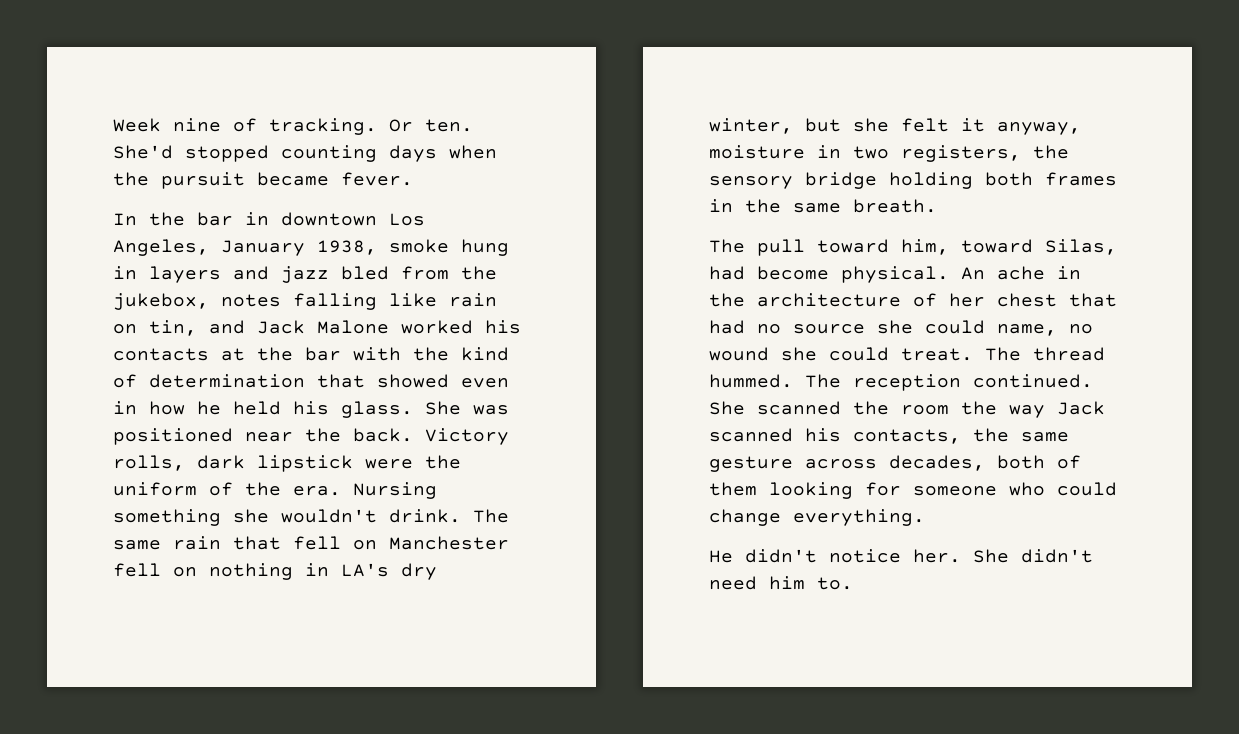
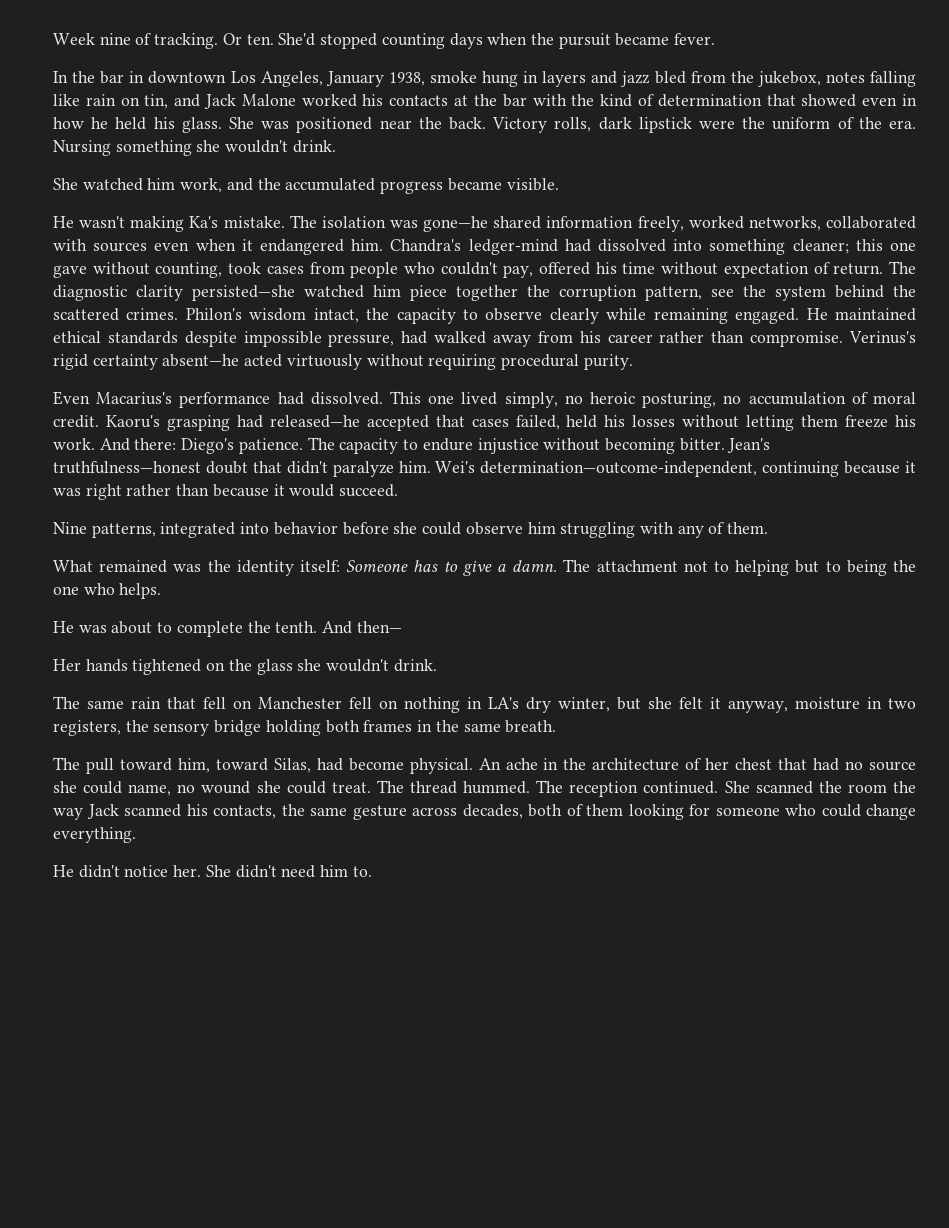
- Nursing something she wouldn't drink. The same rain that fell on Manchester fell on nothing in LA's dry winter, but she felt it anyway, moisture in two registers, the sensory bridge holding both frames in the same breath.
+ Nursing something she wouldn't drink.
+ She watched him work, and the accumulated progress became visible.
+ He wasn't making Ka's mistake. The isolation was gone—he shared information freely, worked networks, collaborated with sources even when it endangered him. Chandra's ledger-mind had dissolved into something cleaner; this one gave without counting, took cases from people who couldn't pay, offered his time without expectation of return. The diagnostic clarity persisted—she watched him piece together the corruption pattern, see the system behind the scattered crimes. Philon's wisdom intact, the capacity to observe clearly while remaining engaged. He maintained ethical standards despite impossible pressure, had walked away from his career rather than compromise. Verinus's rigid certainty absent—he acted virtuously without requiring procedural purity.
+ Even Macarius's performance had dissolved. This one lived simply, no heroic posturing, no accumulation of moral credit. Kaoru's grasping had released—he accepted that cases failed, held his losses without letting them freeze his work. And there: Diego's patience. The capacity to endure injustice without becoming bitter. Jean's truthfulness—honest doubt that didn't paralyze him. Wei's determination—outcome-independent, continuing because it was right rather than because it would succeed.
+ Nine patterns, integrated into behavior before she could observe him struggling with any of them.
+ What remained was the identity itself: Someone has to give a damn. The attachment not to helping but to being the one who helps.
+ He was about to complete the tenth. And then—
+ Her hands tightened on the glass she wouldn't drink.
+ The same rain that fell on Manchester fell on nothing in LA's dry winter, but she felt it anyway, moisture in two registers, the sensory bridge holding both frames in the same breath.

